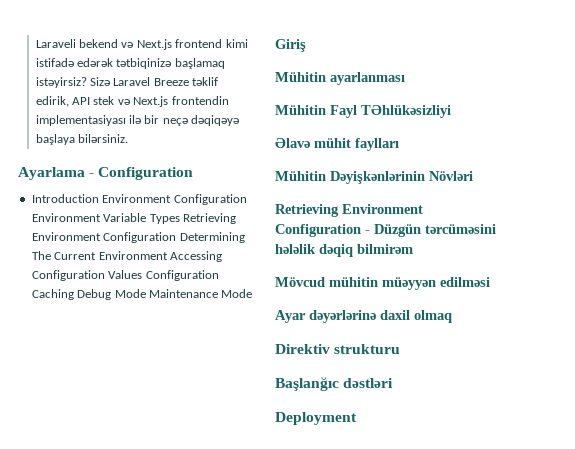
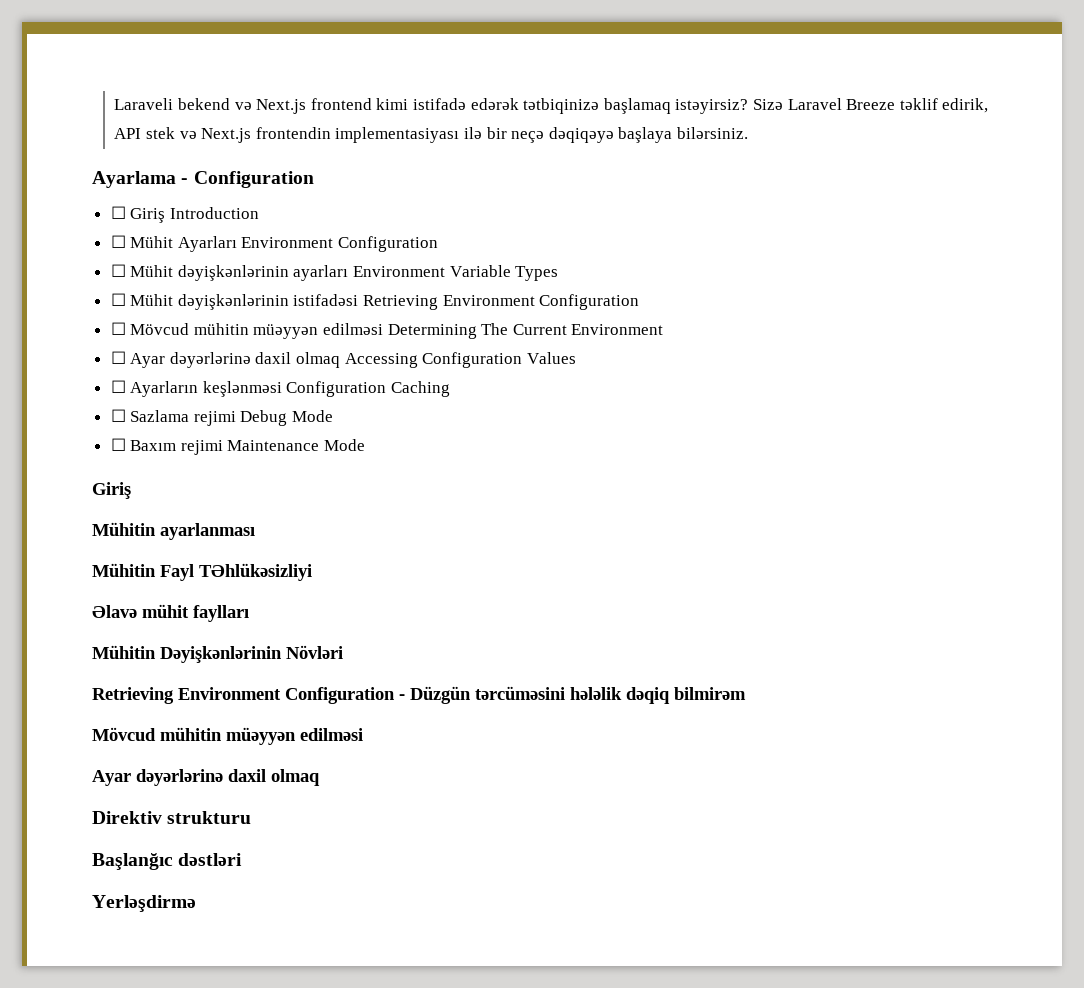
- Introduction Environment Configuration Environment Variable Types Retrieving Environment Configuration Determining The Current Environment Accessing Configuration Values Configuration Caching Debug Mode Maintenance Mode
+ ☐ Giriş Introduction
+ ☐ Mühit Ayarları Environment Configuration
+ ☐ Mühit dəyişkənlərinin ayarları Environment Variable Types
+ ☐ Mühit dəyişkənlərinin istifadəsi Retrieving Environment Configuration
+ ☐ Mövcud mühitin müəyyən edilməsi Determining The Current Environment
+ ☐ Ayar dəyərlərinə daxil olmaq Accessing Configuration Values
+ ☐ Ayarların keşlənməsi Configuration Caching
+ ☐ Sazlama rejimi Debug Mode
+ ☐ Baxım rejimi Maintenance Mode
- Deployment
+ Yerləşdirmə

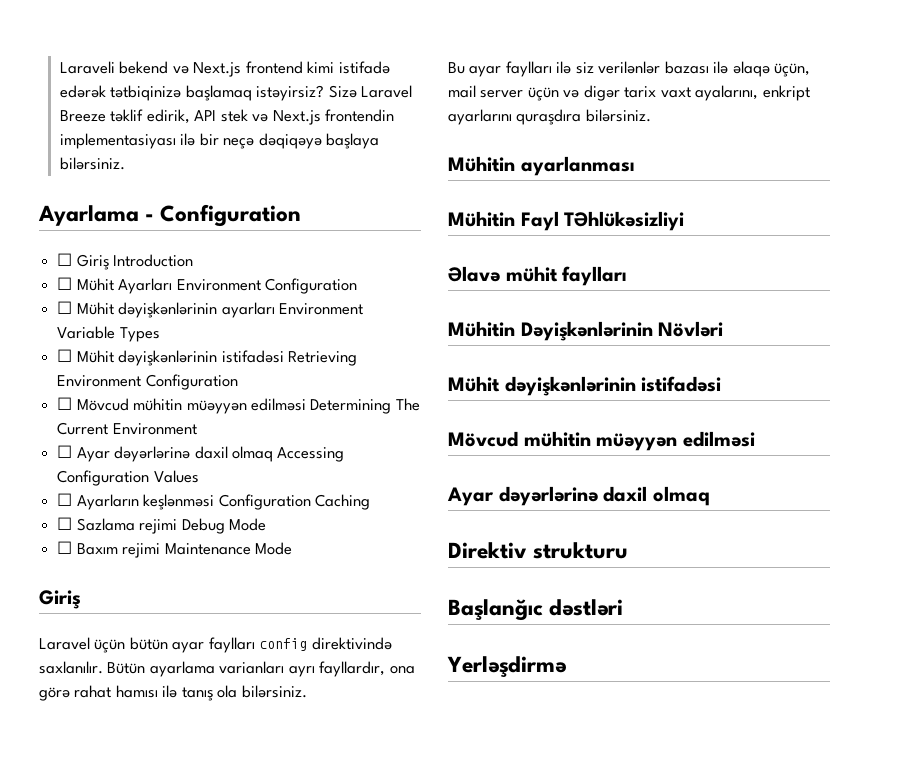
+ Laravel üçün bütün ayar faylları config direktivində saxlanılır. Bütün ayarlama varianları ayrı fayllardır, ona görə rahat hamısı ilə tanış ola bilərsiniz.
+ Bu ayar faylları ilə siz verilənlər bazası ilə əlaqə üçün, mail server üçün və digər tarix vaxt ayalarını, enkript ayarlarını quraşdıra bilərsiniz.
  Mühitin Dəyişkənlərinin Növləri
- Retrieving Environment Configuration - Düzgün tərcüməsini hələlik dəqiq bilmirəm
+ Mühit dəyişkənlərinin istifadəsi

